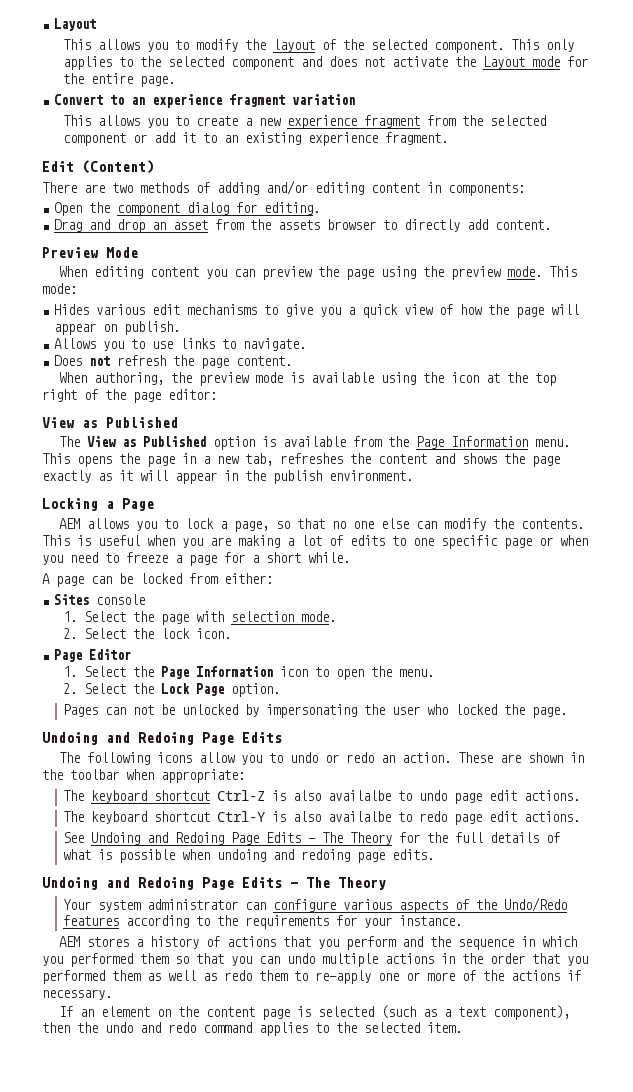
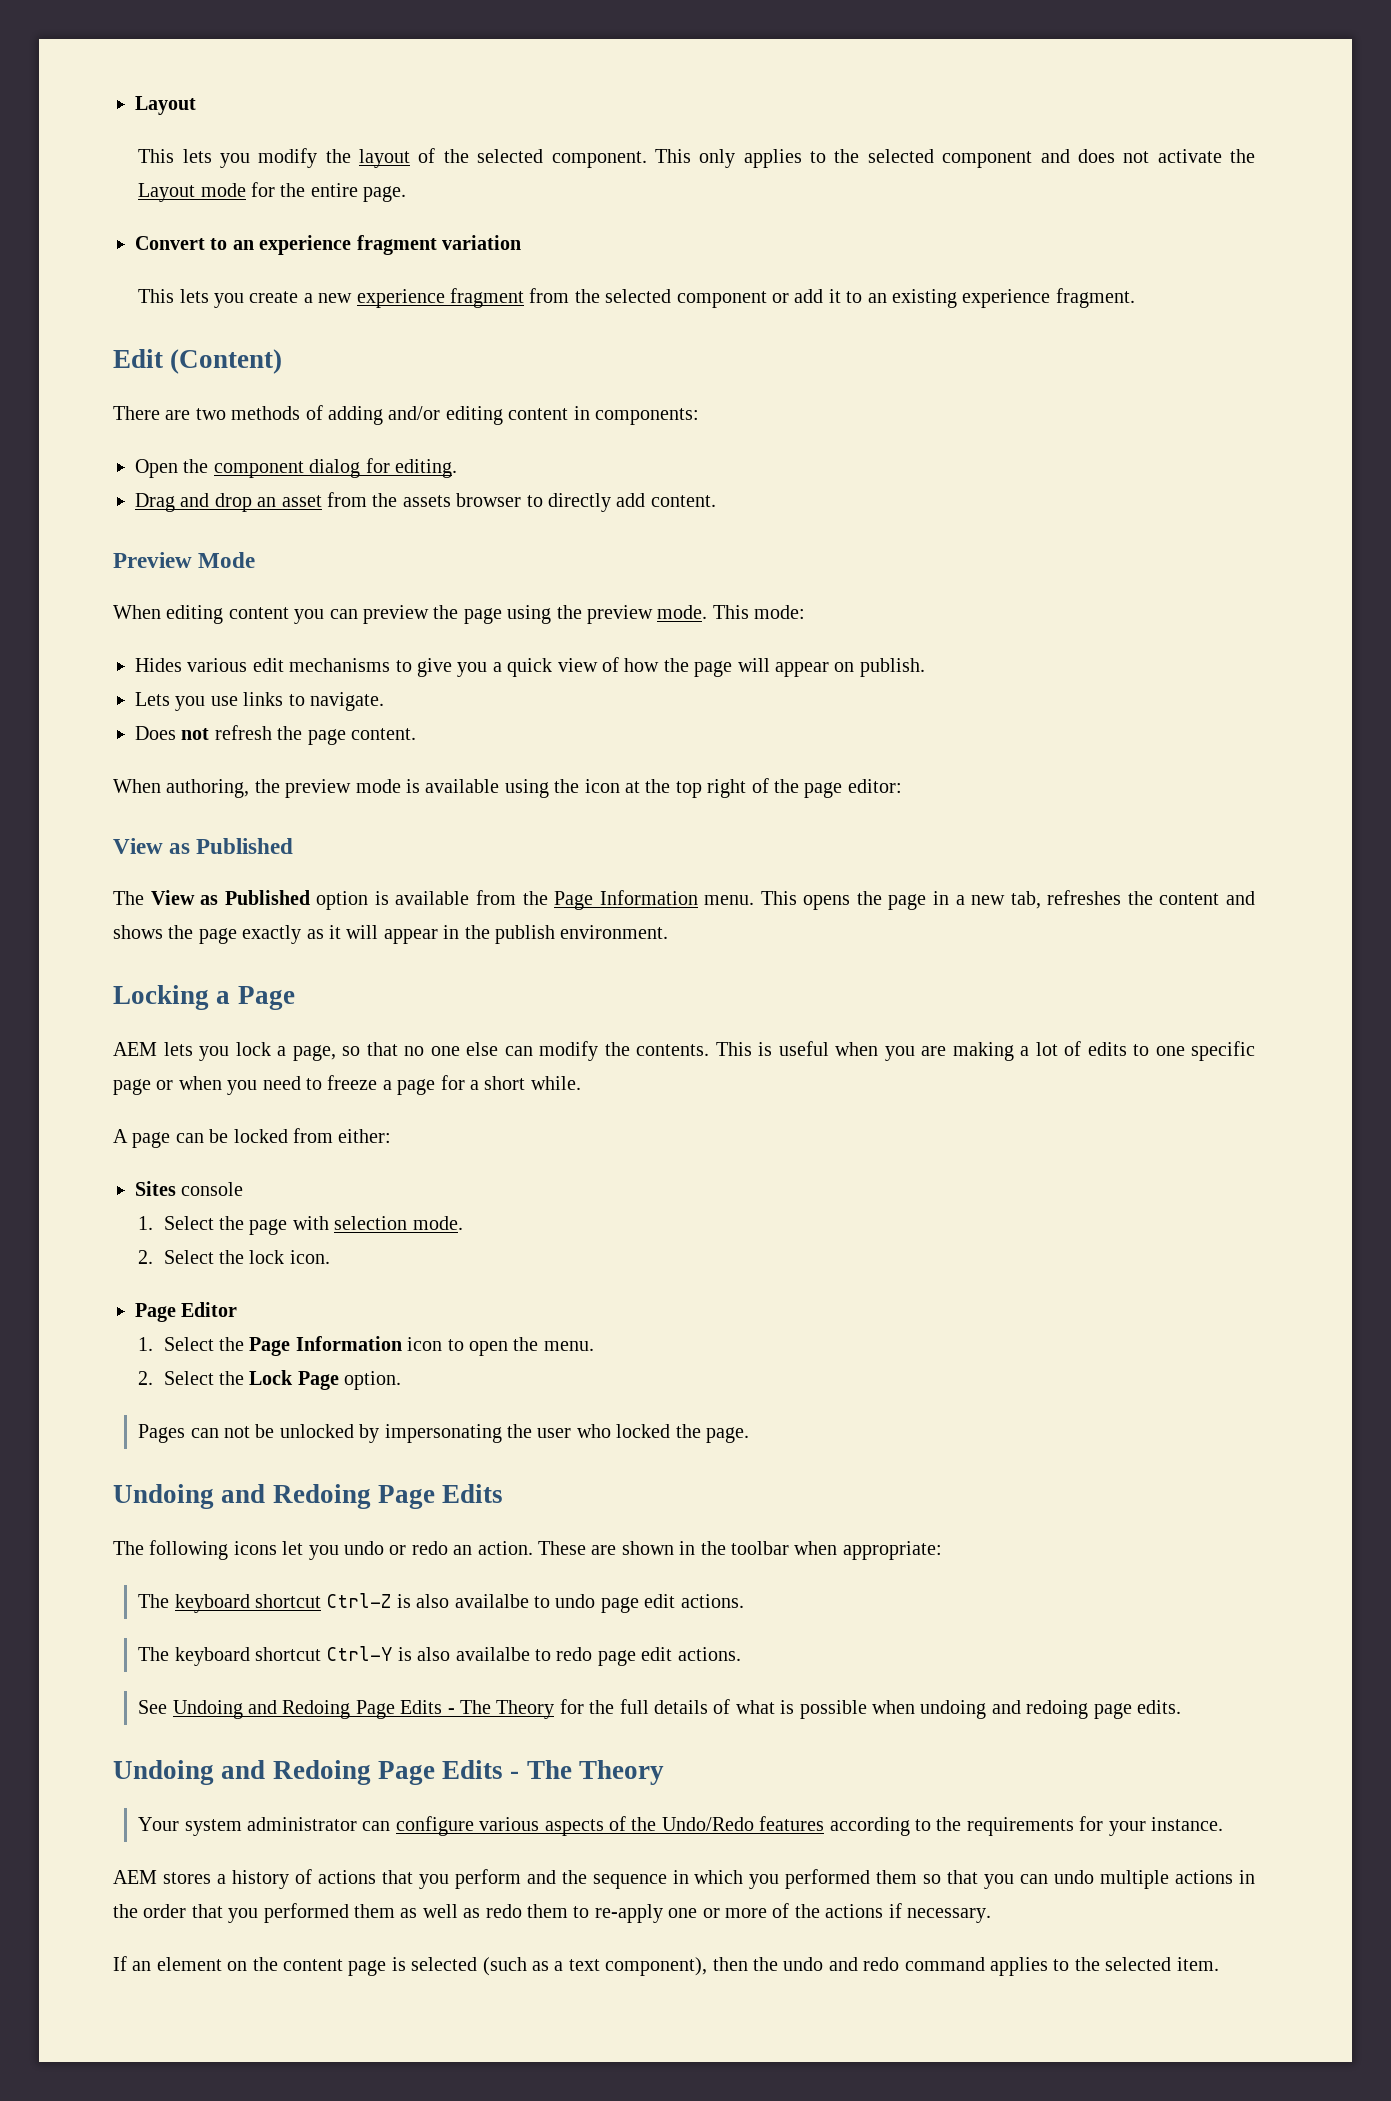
- This allows you to modify the layout of the selected component.
+ This lets you modify the layout of the selected component.
- This allows you to create a new experience fragment from the selected component or add it to an existing experience fragment.
+ This lets you create a new experience fragment from the selected component or add it to an existing experience fragment.
- Allows you to use links to navigate.
+ Lets you use links to navigate.
- AEM allows you to lock a page, so that no one else can modify the contents.
+ AEM lets you lock a page, so that no one else can modify the contents.
- The following icons allow you to undo or redo an action.
+ The following icons let you undo or redo an action.

